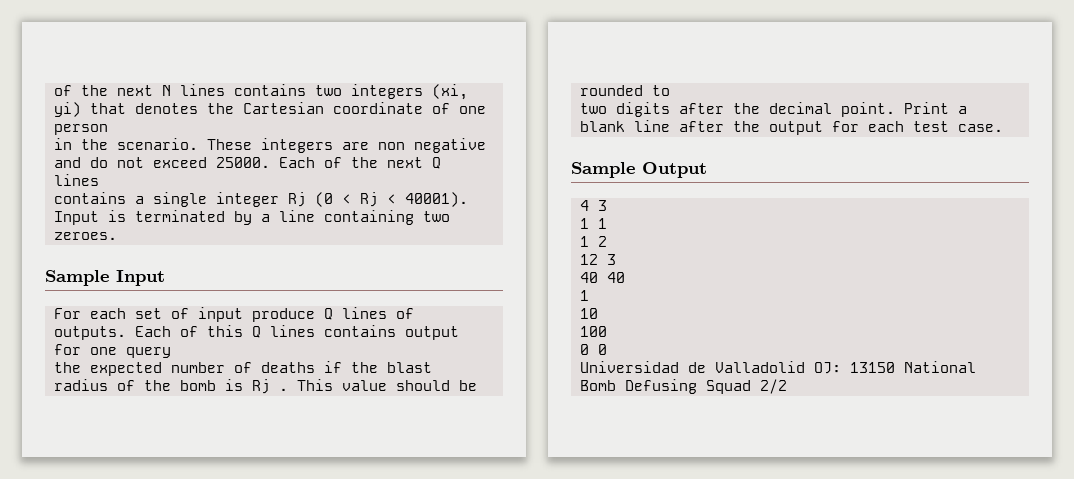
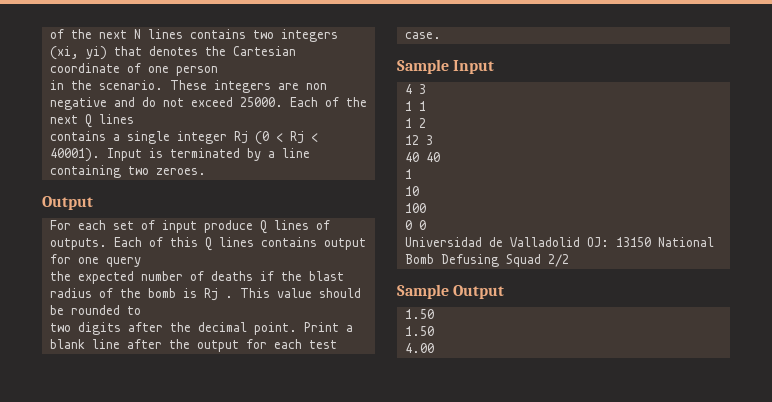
  Input is terminated by a line containing two zeroes.
- Sample Input
+ Output
- Sample Output
+ Sample Input
+ Sample Output
+ 1.50
+ 1.50
+ 4.00

